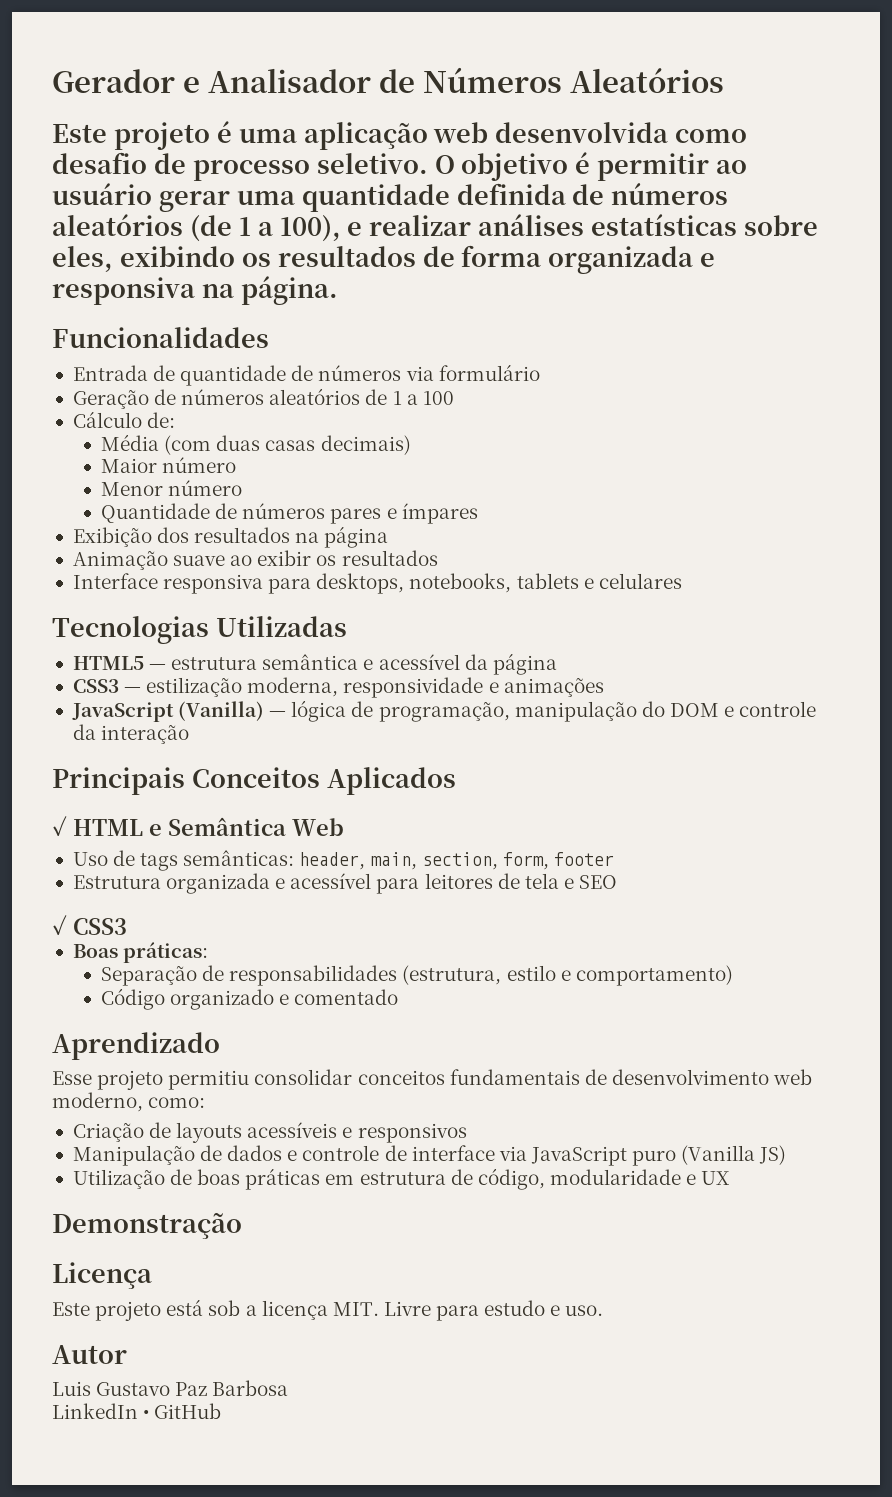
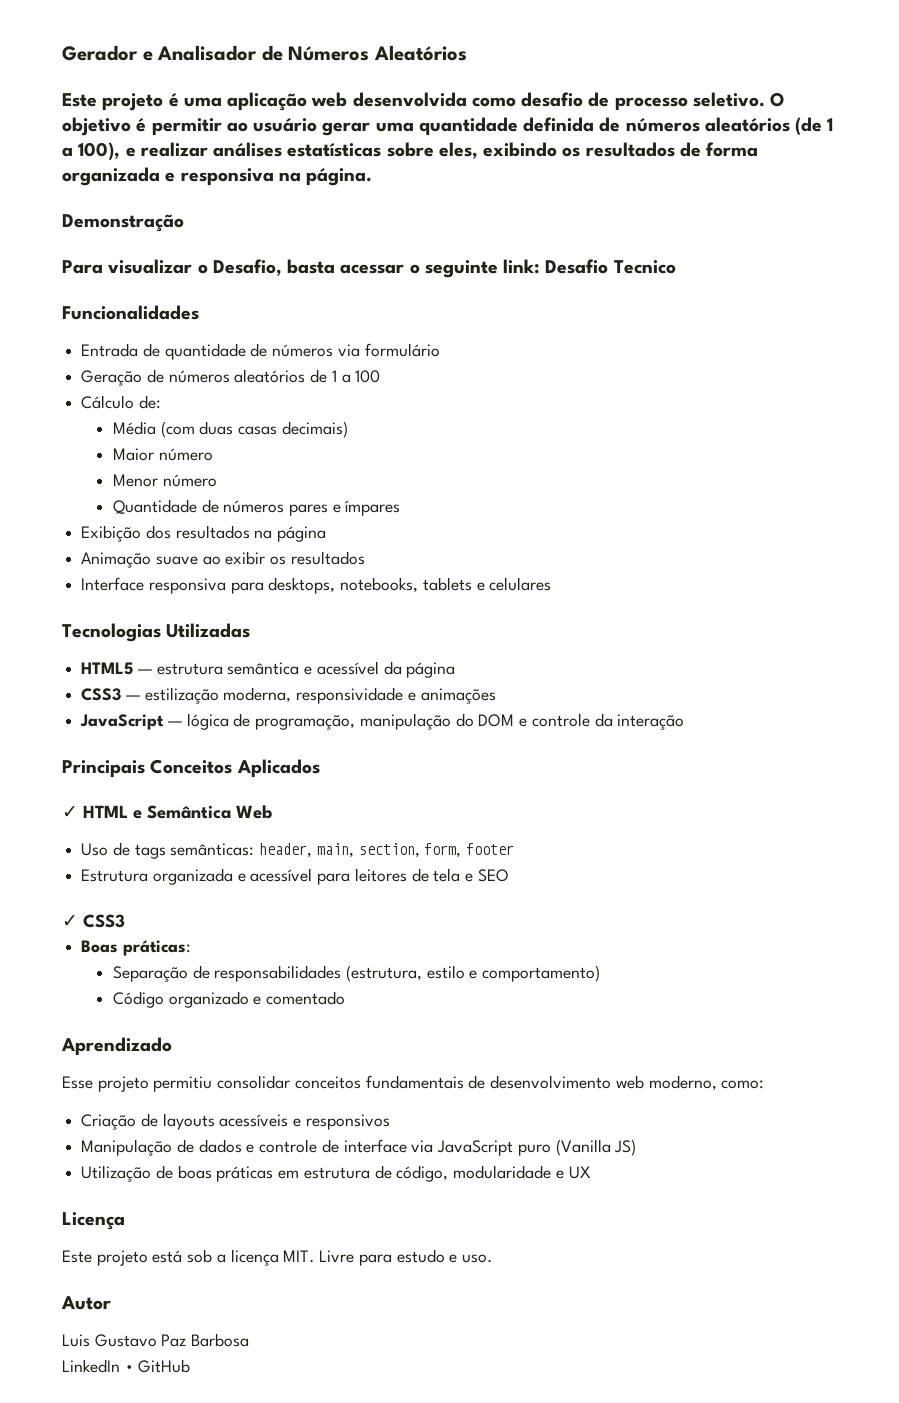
+ Demonstração
+ Para visualizar o Desafio, basta acessar o seguinte link: Desafio Tecnico
- JavaScript (Vanilla) — lógica de programação, manipulação do DOM e controle da interação
+ JavaScript — lógica de programação, manipulação do DOM e controle da interação
- Demonstração

